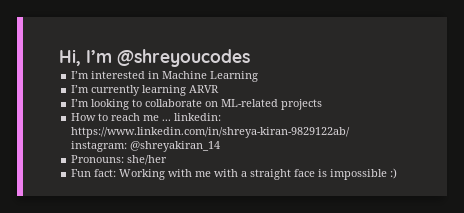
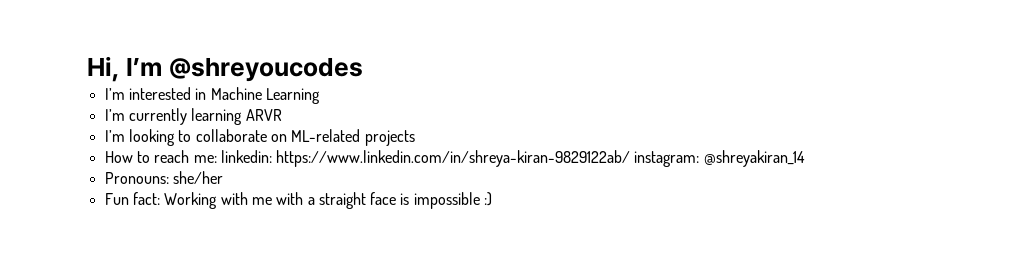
- How to reach me ... linkedin: https://www.linkedin.com/in/shreya-kiran-9829122ab/ instagram: @shreyakiran_14
+ How to reach me: linkedin: https://www.linkedin.com/in/shreya-kiran-9829122ab/ instagram: @shreyakiran_14

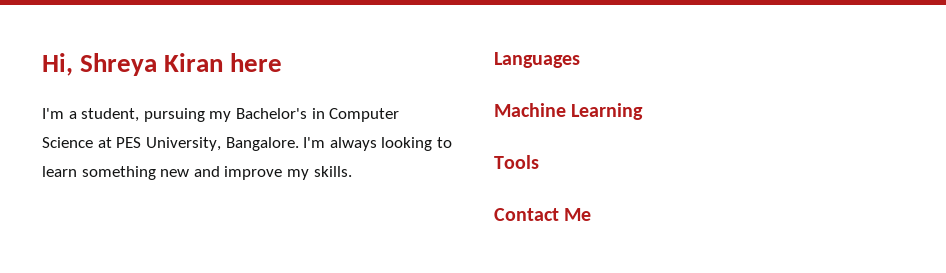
- Hi, I’m @shreyoucodes
- I’m interested in Machine Learning
- I’m currently learning ARVR
- I’m looking to collaborate on ML-related projects
- How to reach me: linkedin: https://www.linkedin.com/in/shreya-kiran-9829122ab/ instagram: @shreyakiran_14
- Pronouns: she/her
- Fun fact: Working with me with a straight face is impossible :)
+ Hi, Shreya Kiran here
+ I'm a student, pursuing my Bachelor's in Computer Science at PES University, Bangalore. I'm always looking to learn something new and improve my skills.
+ Languages
+ Machine Learning
+ Tools
+ Contact Me

